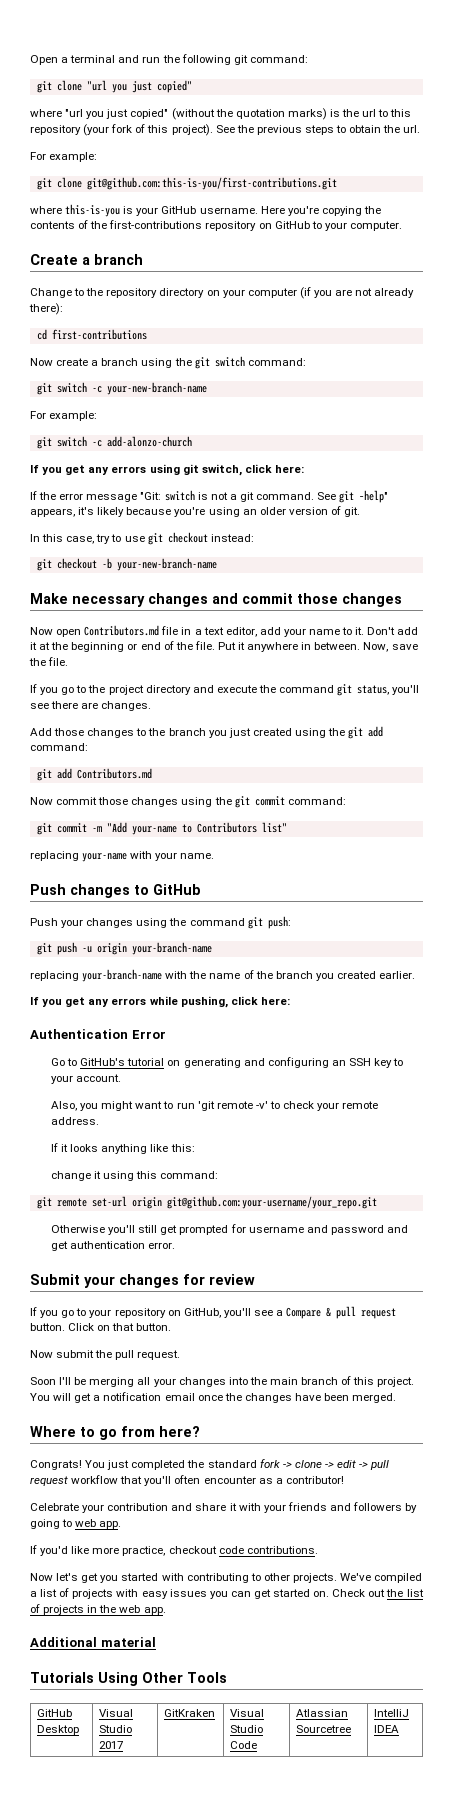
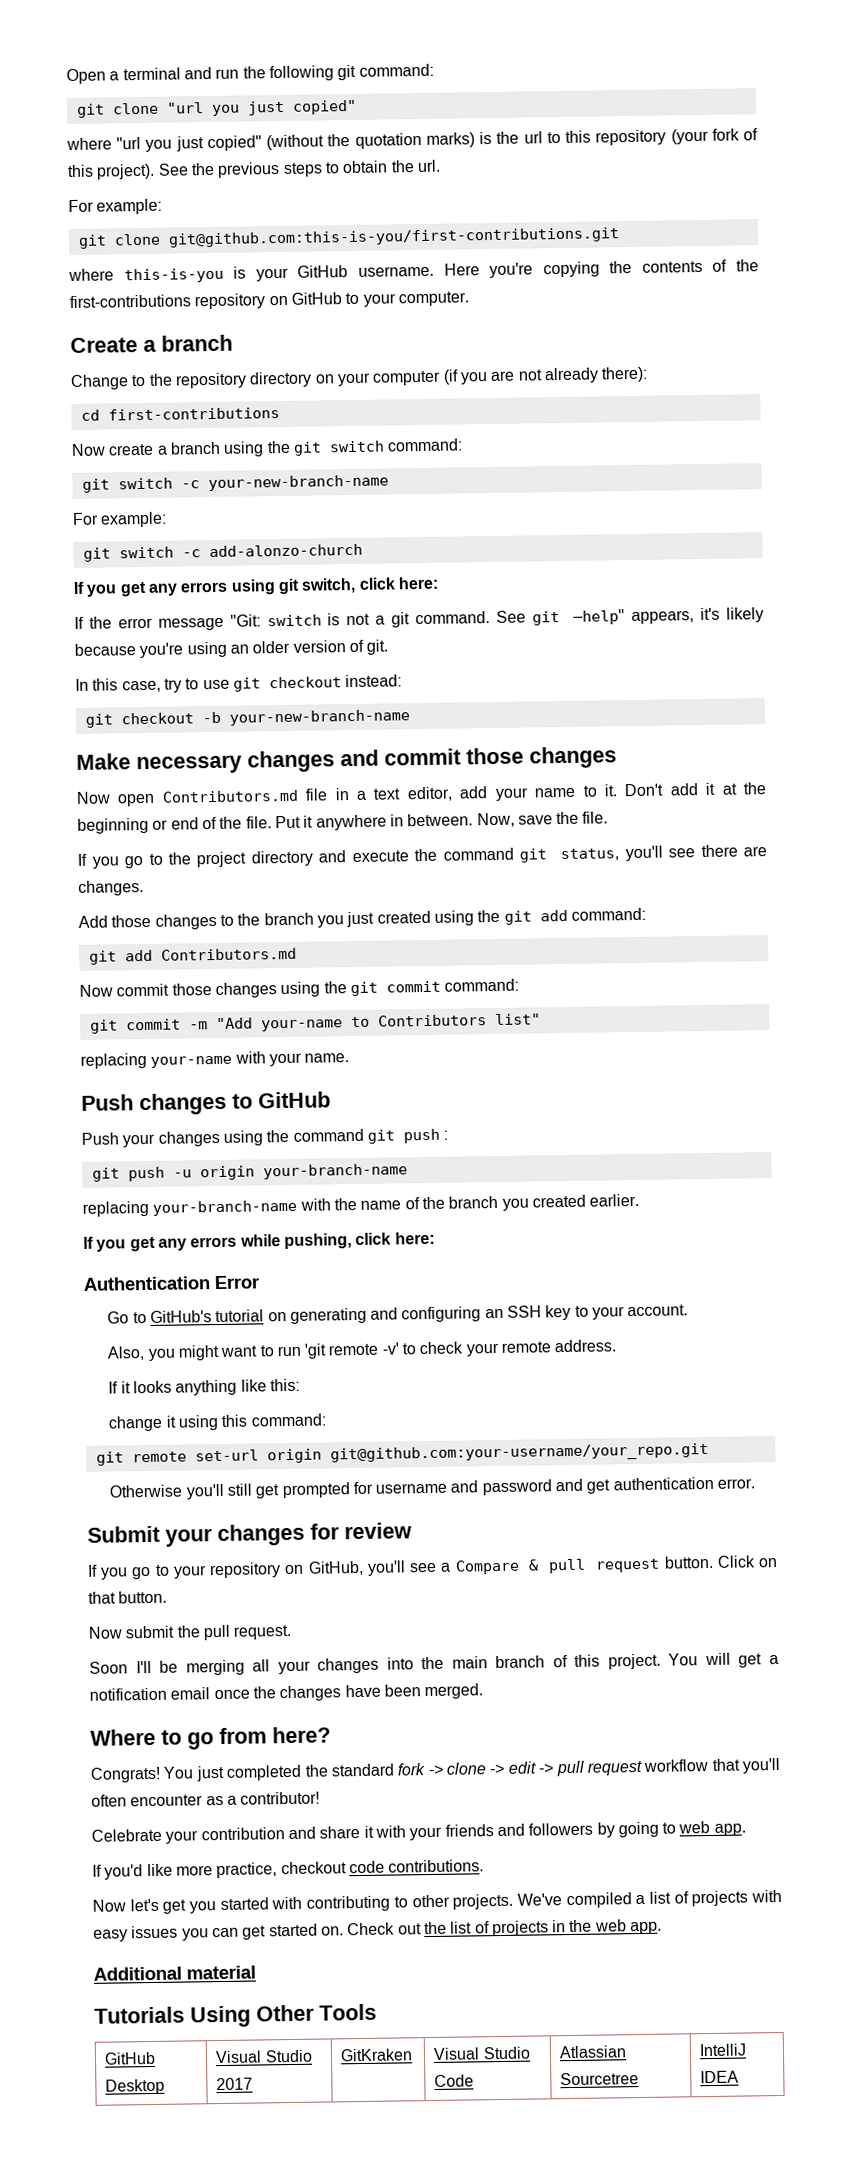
- Push your changes using the command git push:
+ Push your changes using the command git push :

